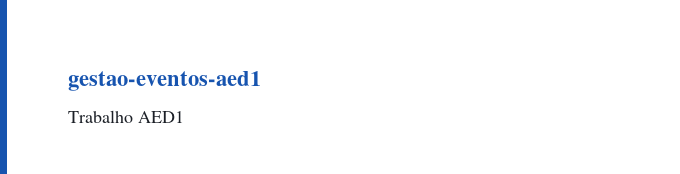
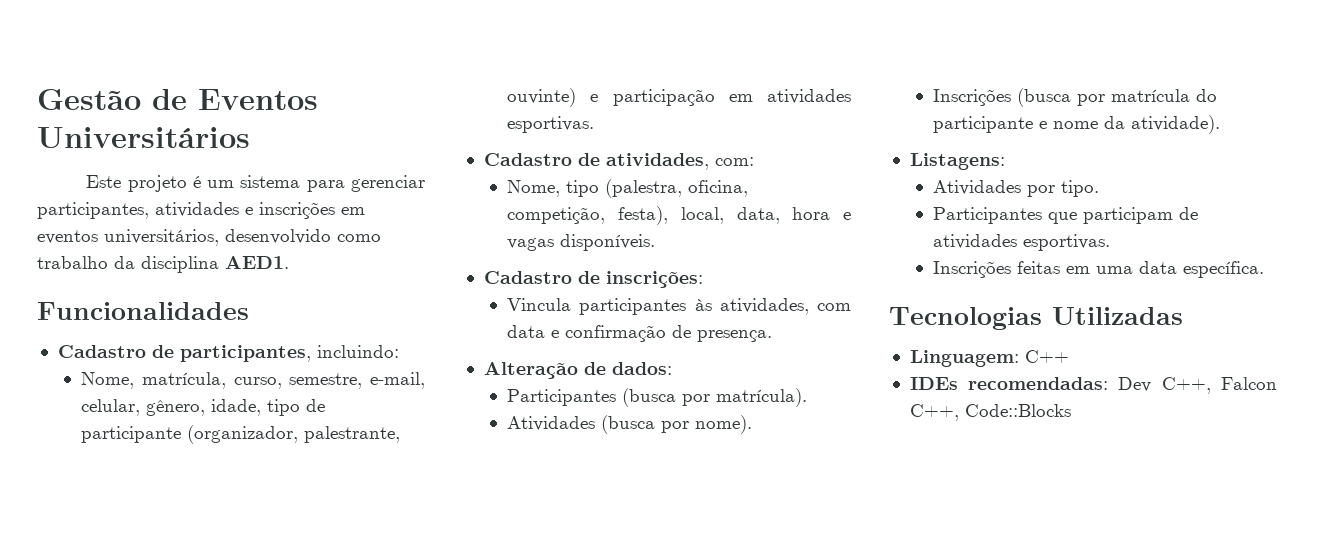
- gestao-eventos-aed1
- Trabalho AED1
+ Gestão de Eventos Universitários
+ Este projeto é um sistema para gerenciar participantes, atividades e inscrições em eventos universitários, desenvolvido como trabalho da disciplina AED1.
+ Funcionalidades
+ Cadastro de participantes, incluindo:
+ Nome, matrícula, curso, semestre, e-mail, celular, gênero, idade, tipo de participante (organizador, palestrante, ouvinte) e participação em atividades esportivas.
+ Cadastro de atividades, com:
+ Nome, tipo (palestra, oficina, competição, festa), local, data, hora e vagas disponíveis.
+ Cadastro de inscrições:
+ Vincula participantes às atividades, com data e confirmação de presença.
+ Alteração de dados:
+ Participantes (busca por matrícula).
+ Atividades (busca por nome).
+ Inscrições (busca por matrícula do participante e nome da atividade).
+ Listagens:
+ Atividades por tipo.
+ Participantes que participam de atividades esportivas.
+ Inscrições feitas em uma data específica.
+ Tecnologias Utilizadas
+ Linguagem: C++
+ IDEs recomendadas: Dev C++, Falcon C++, Code::Blocks

